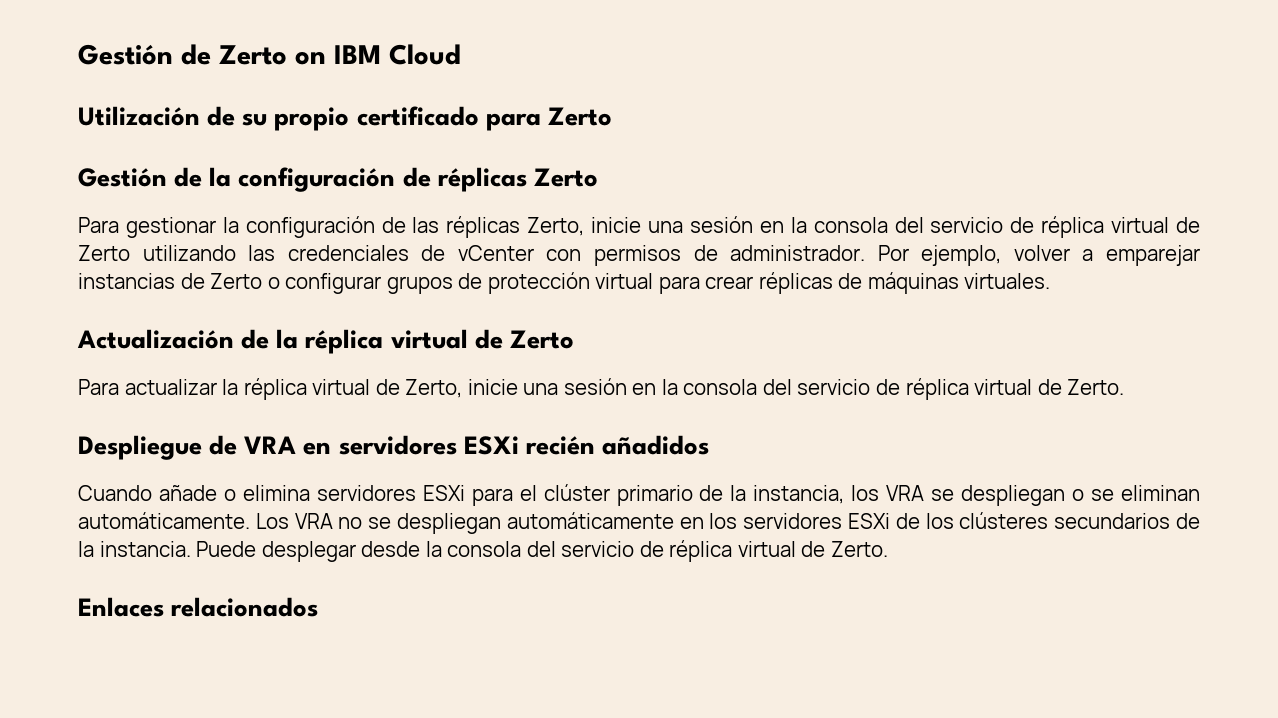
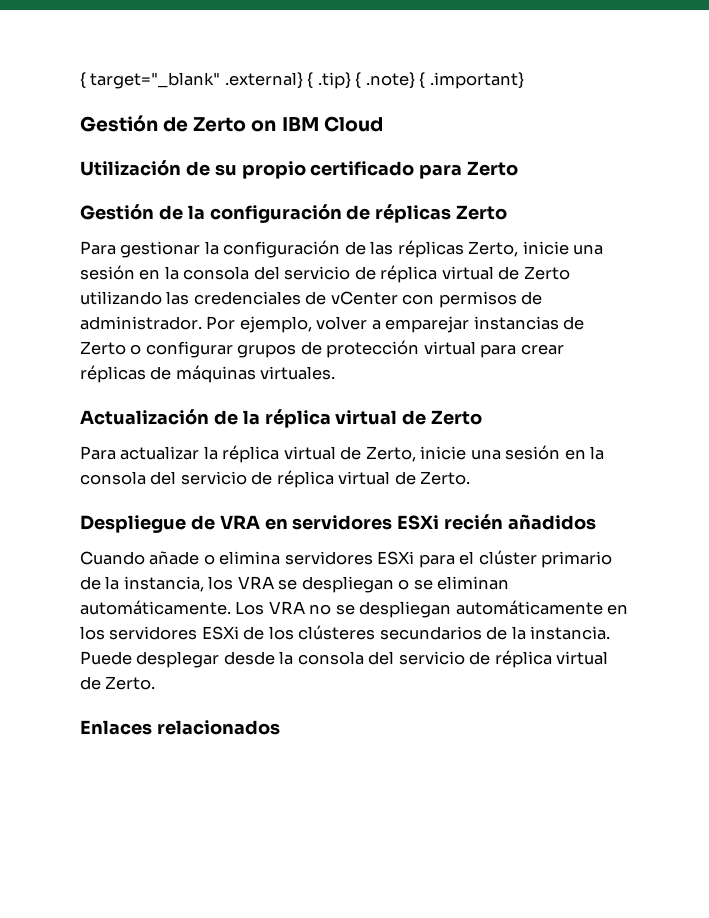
+ { target="_blank" .external} { .tip} { .note} { .important}

